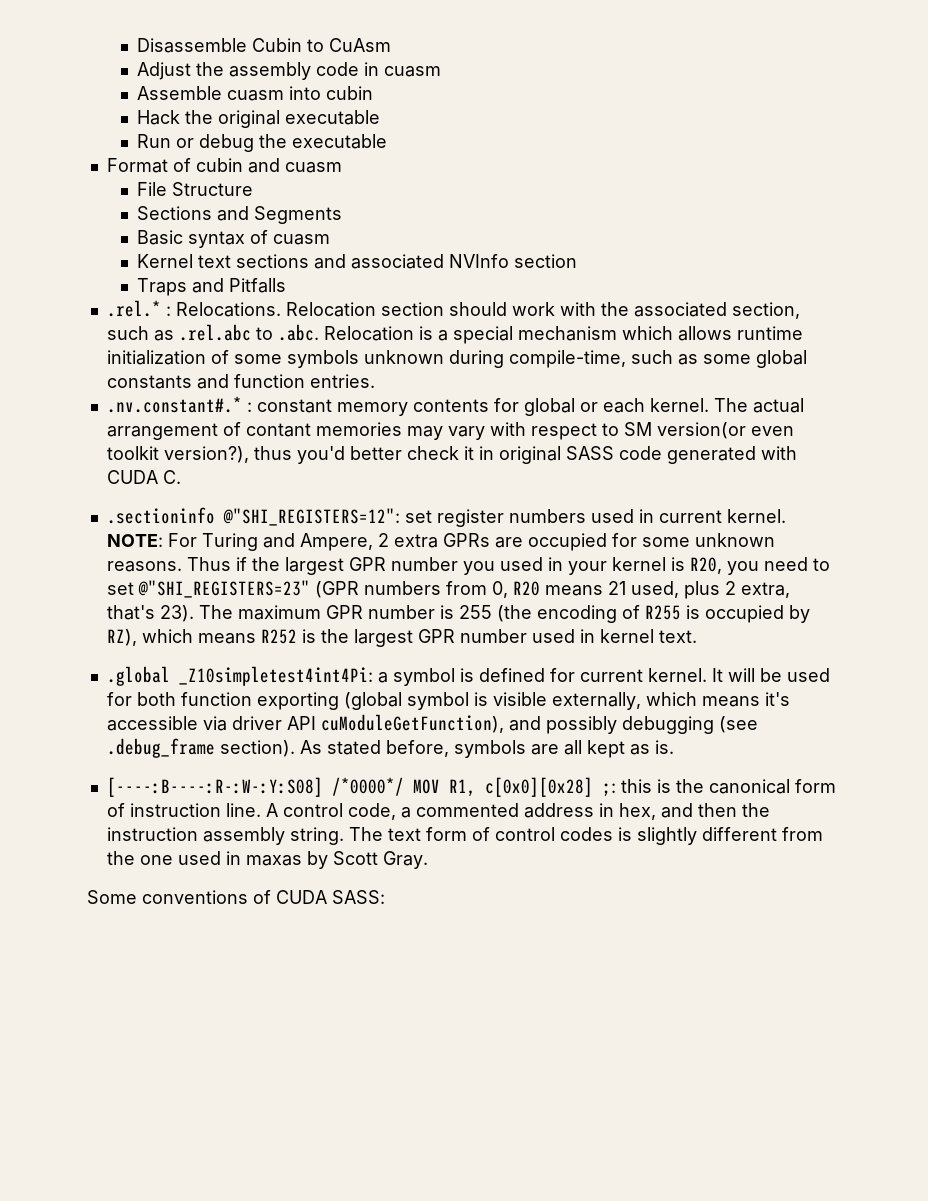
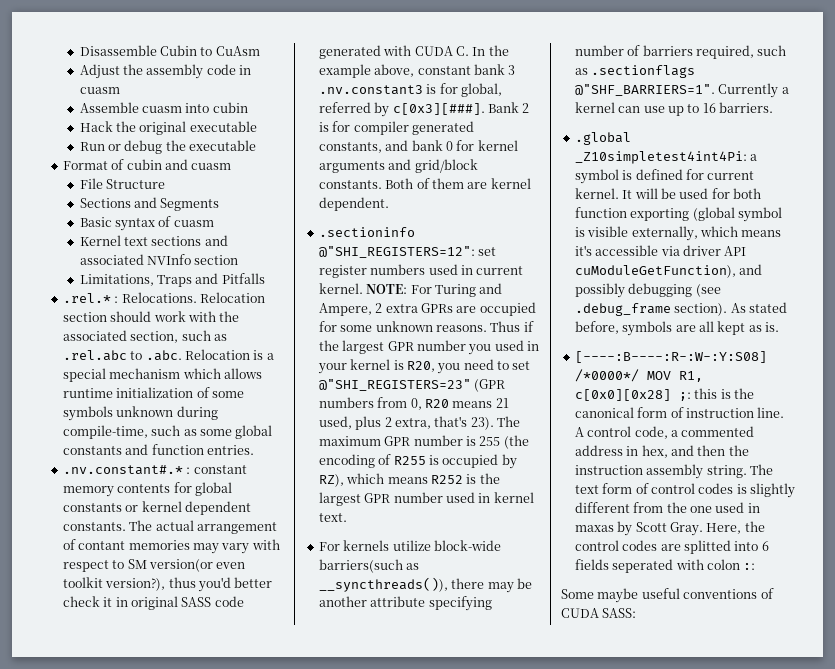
- Traps and Pitfalls
+ Limitations, Traps and Pitfalls
- .nv.constant#.* : constant memory contents for global or each kernel.
+ .nv.constant#.* : constant memory contents for global constants or kernel dependent constants.
- The actual arrangement of contant memories may vary with respect to SM version(or even toolkit version?), thus you'd better check it in original SASS code generated with CUDA C.
+ The actual arrangement of contant memories may vary with respect to SM version(or even toolkit version?), thus you'd better check it in original SASS code generated with CUDA C. In the example above, constant bank 3 .nv.constant3 is for global, referred by c[0x3][###]. Bank 2 is for compiler generated constants, and bank 0 for kernel arguments and grid/block constants. Both of them are kernel dependent.
+ For kernels utilize block-wide barriers(such as __syncthreads()), there may be another attribute specifying number of barriers required, such as .sectionflags @"SHF_BARRIERS=1". Currently a kernel can use up to 16 barriers.
+ Here, the control codes are splitted into 6 fields seperated with colon ::
- Some conventions of CUDA SASS:
+ Some maybe useful conventions of CUDA SASS:

